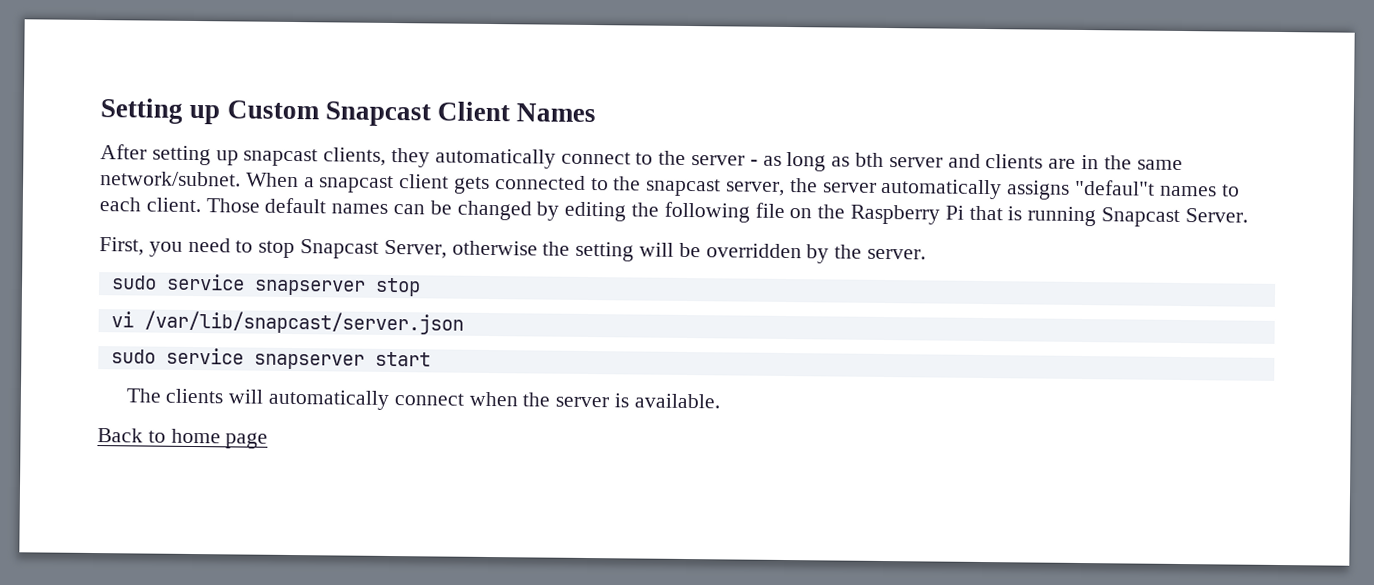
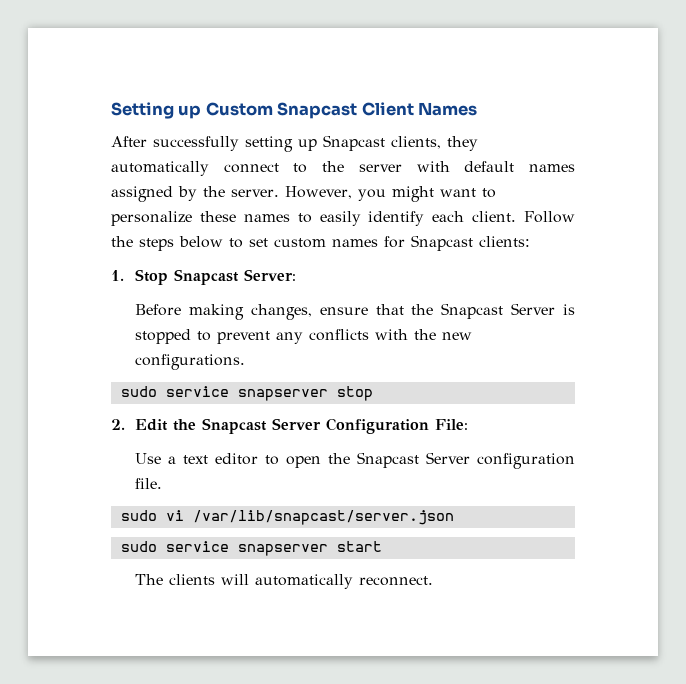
- After setting up snapcast clients, they automatically connect to the server - as long as bth server and clients are in the same network/subnet. When a snapcast client gets connected to the snapcast server, the server automatically assigns "defaul"t names to each client. Those default names can be changed by editing the following file on the Raspberry Pi that is running Snapcast Server.
- First, you need to stop Snapcast Server, otherwise the setting will be overridden by the server.
+ After successfully setting up Snapcast clients, they automatically connect to the server with default names assigned by the server. However, you might want to personalize these names to easily identify each client. Follow the steps below to set custom names for Snapcast clients:
+ 1. Stop Snapcast Server:
+ Before making changes, ensure that the Snapcast Server is stopped to prevent any conflicts with the new configurations.
  sudo service snapserver stop
- vi /var/lib/snapcast/server.json
+ 2. Edit the Snapcast Server Configuration File:
+ Use a text editor to open the Snapcast Server configuration file.
+ sudo vi /var/lib/snapcast/server.json
- The clients will automatically connect when the server is available.
- Back to home page
+ The clients will automatically reconnect.

